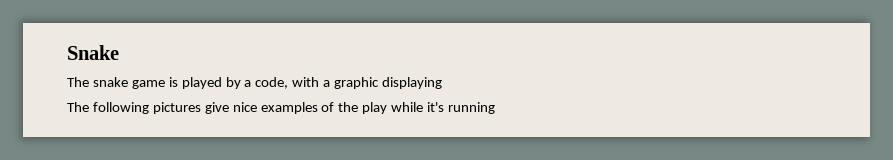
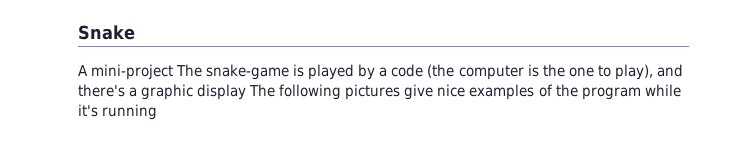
- The snake game is played by a code, with a graphic displaying
- The following pictures give nice examples of the play while it's running
+ A mini-project The snake-game is played by a code (the computer is the one to play), and there's a graphic display The following pictures give nice examples of the program while it's running

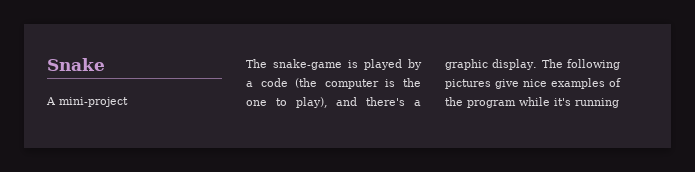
- A mini-project The snake-game is played by a code (the computer is the one to play), and there's a graphic display The following pictures give nice examples of the program while it's running
+ A mini-project
+ The snake-game is played by a code (the computer is the one to play), and there's a graphic display. The following pictures give nice examples of the program while it's running

